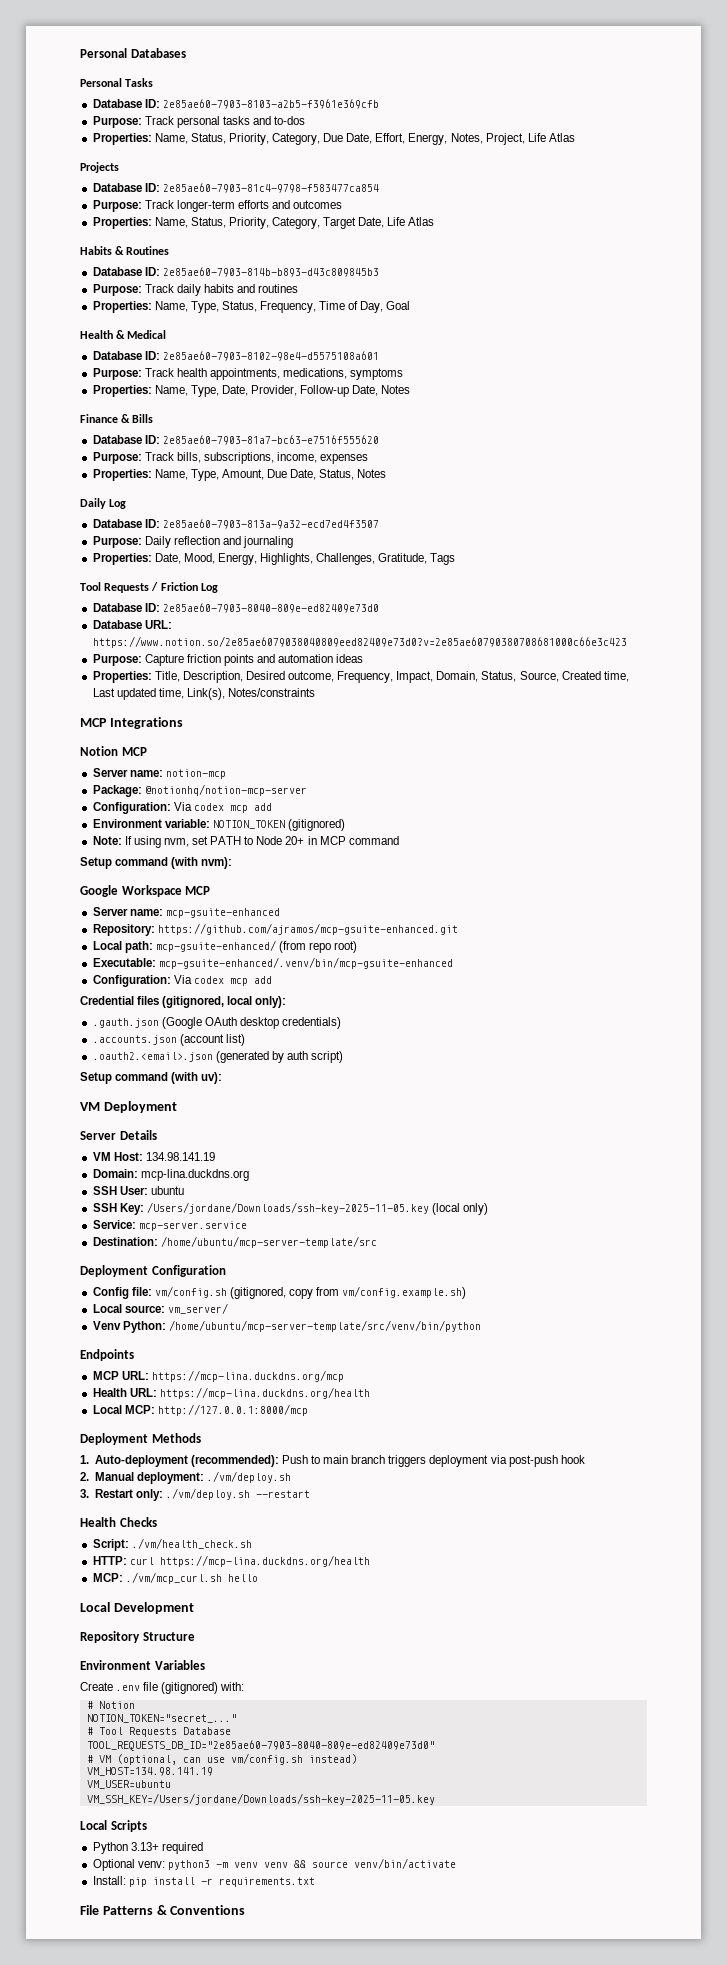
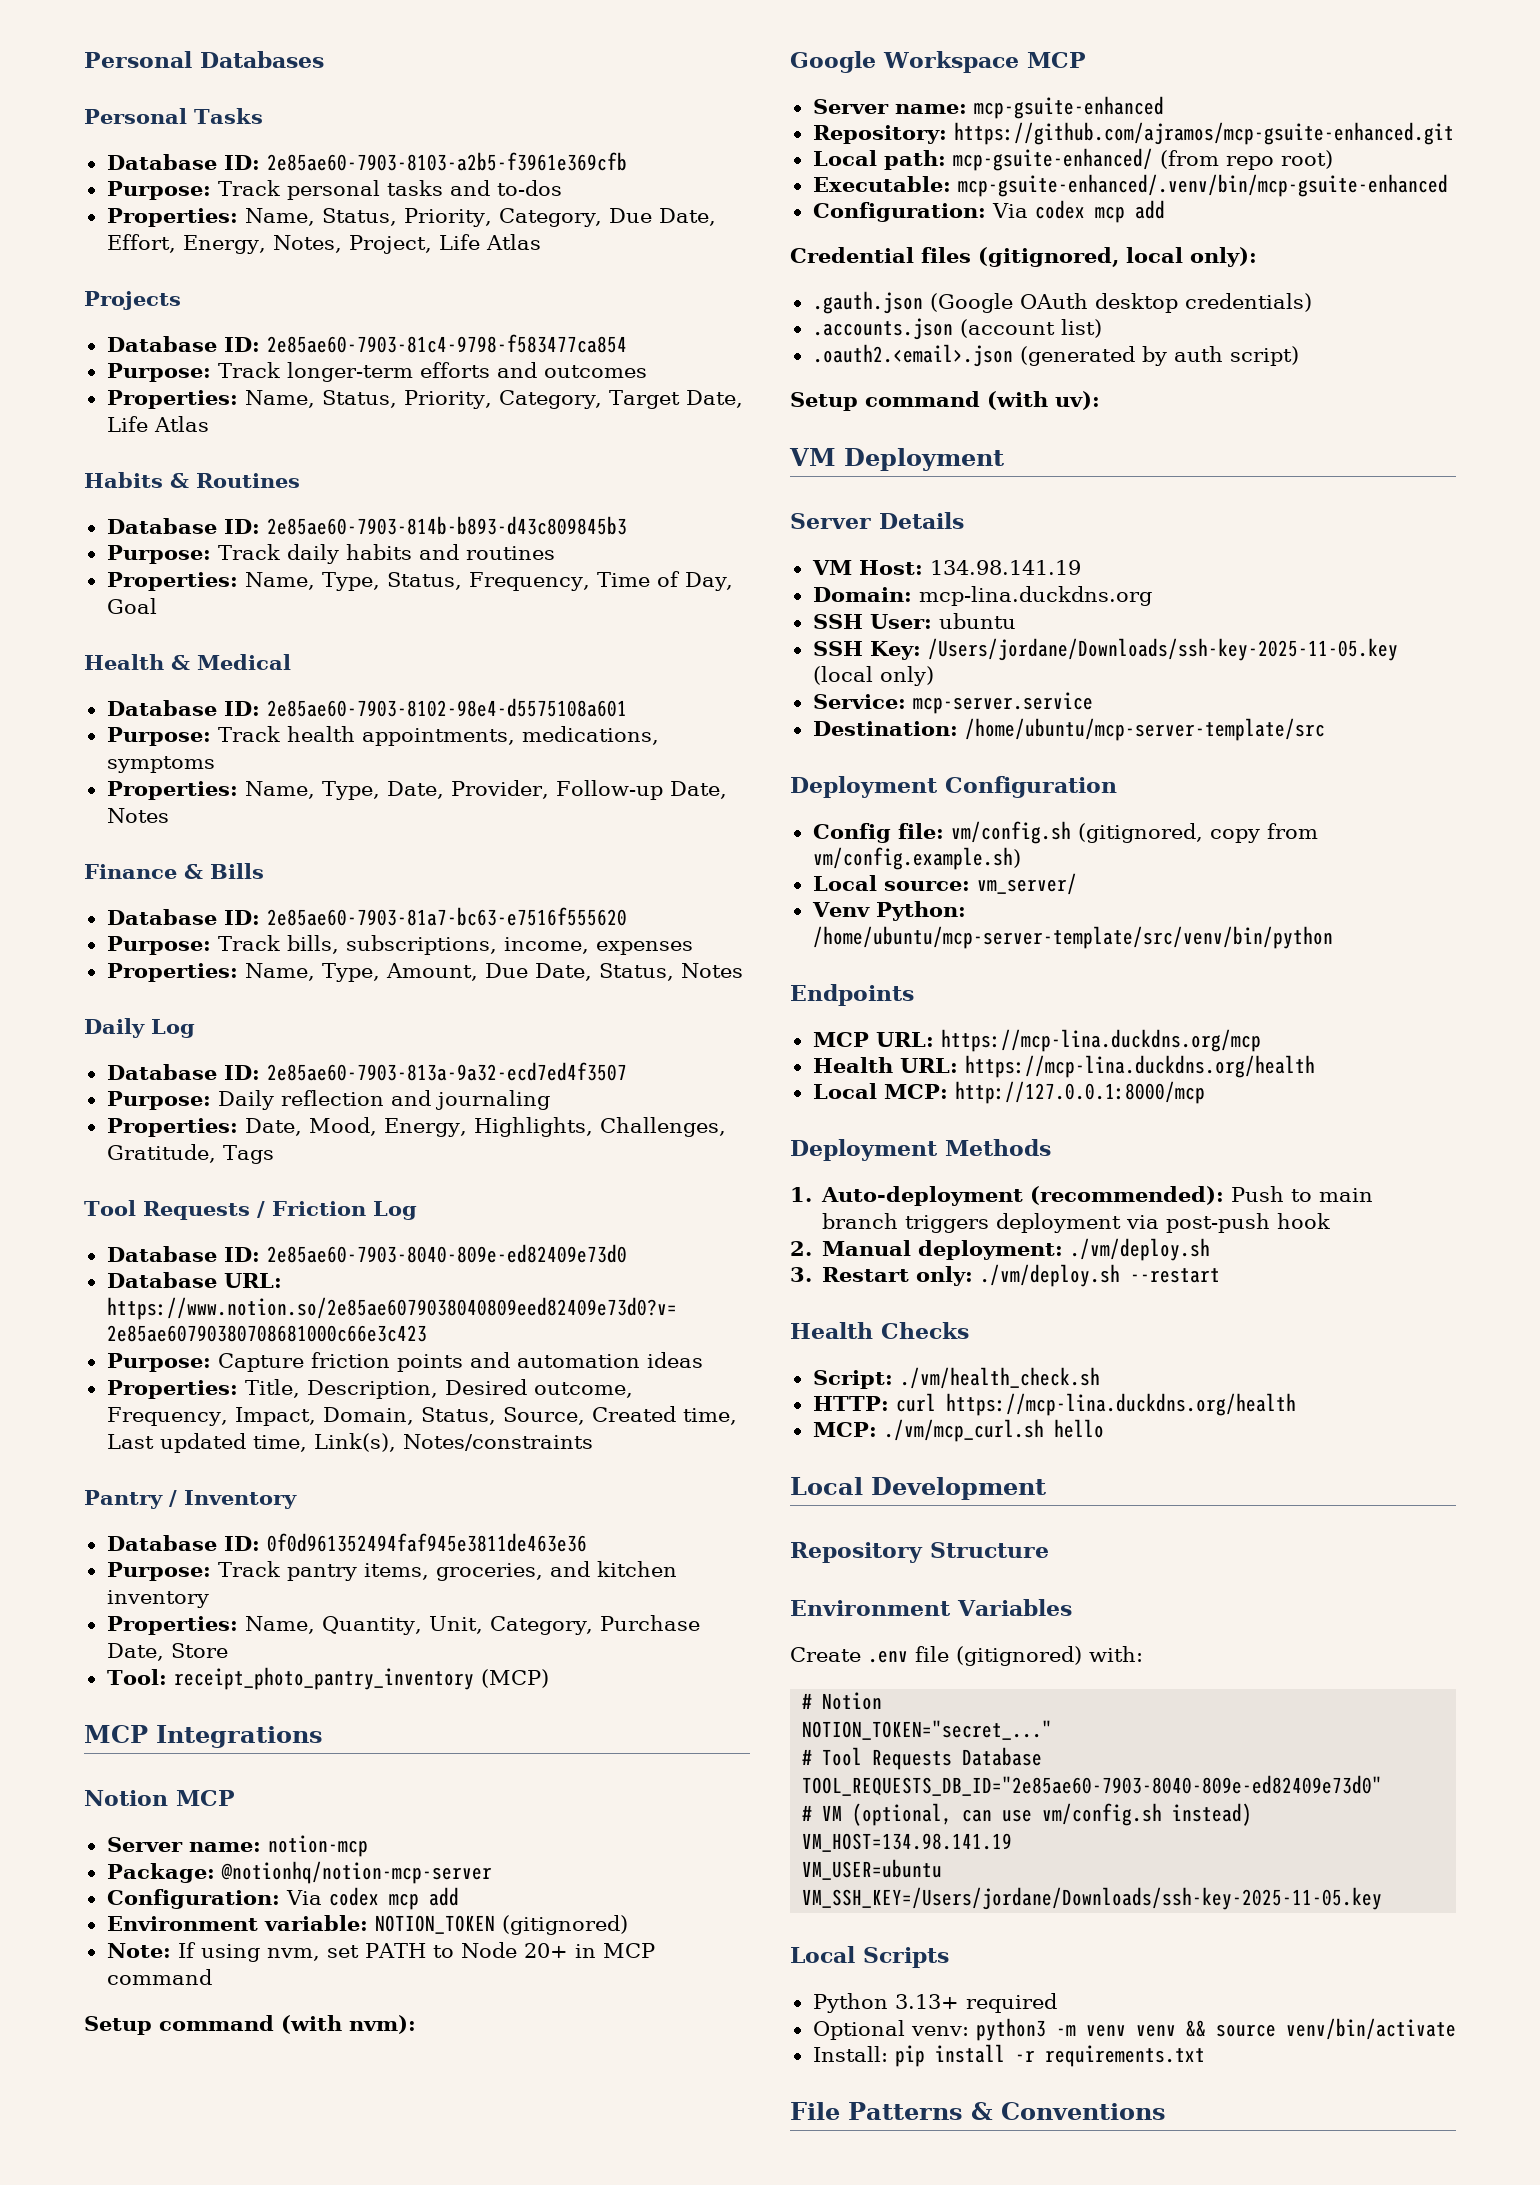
+ Pantry / Inventory
+ Database ID: 0f0d961352494faf945e3811de463e36
+ Purpose: Track pantry items, groceries, and kitchen inventory
+ Properties: Name, Quantity, Unit, Category, Purchase Date, Store
+ Tool: receipt_photo_pantry_inventory (MCP)

